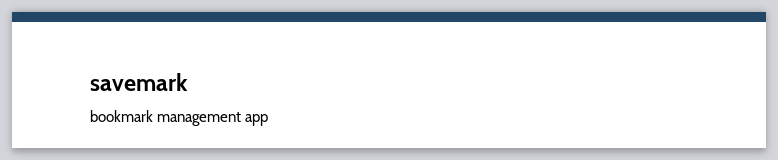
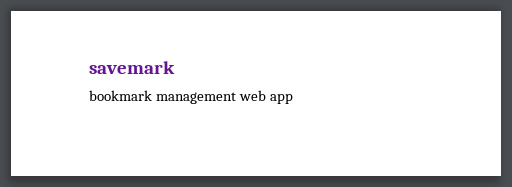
- bookmark management app
+ bookmark management web app

